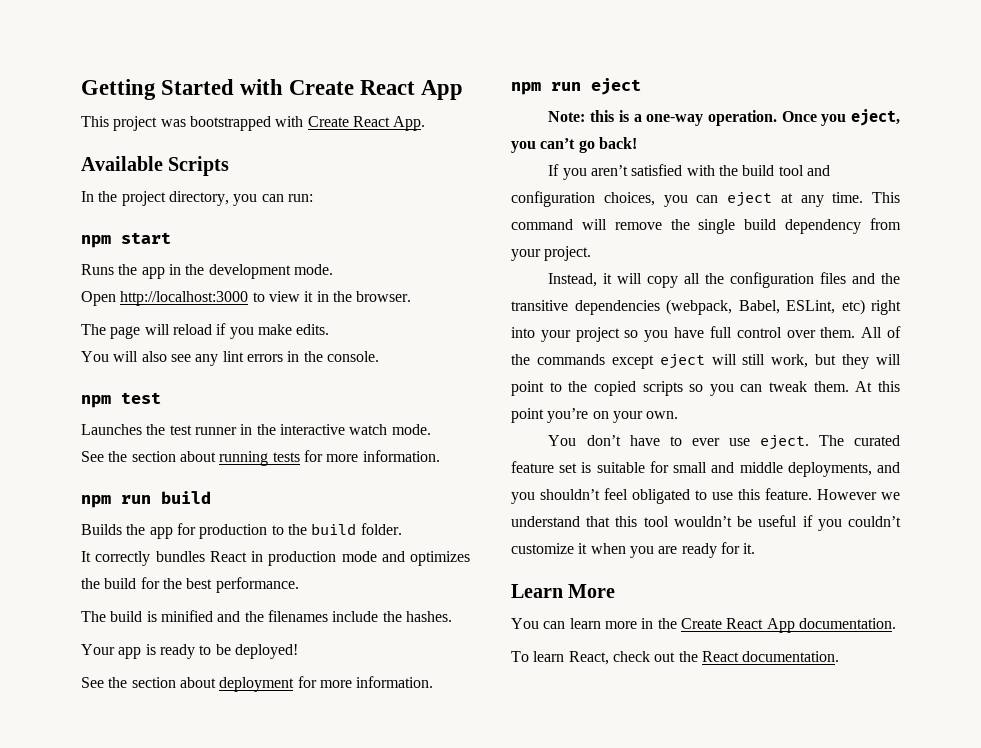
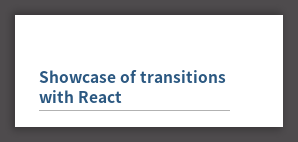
- Getting Started with Create React App
- This project was bootstrapped with Create React App.
- Available Scripts
- In the project directory, you can run:
- npm start
- Runs the app in the development mode.
- Open http://localhost:3000 to view it in the browser.
- The page will reload if you make edits.
- You will also see any lint errors in the console.
- npm test
- Launches the test runner in the interactive watch mode.
- See the section about running tests for more information.
- npm run build
- Builds the app for production to the build folder.
- It correctly bundles React in production mode and optimizes the build for the best performance.
- The build is minified and the filenames include the hashes.
- Your app is ready to be deployed!
- See the section about deployment for more information.
- npm run eject
- Note: this is a one-way operation. Once you eject, you can’t go back!
- If you aren’t satisfied with the build tool and configuration choices, you can eject at any time. This command will remove the single build dependency from your project.
- Instead, it will copy all the configuration files and the transitive dependencies (webpack, Babel, ESLint, etc) right into your project so you have full control over them. All of the commands except eject will still work, but they will point to the copied scripts so you can tweak them. At this point you’re on your own.
- You don’t have to ever use eject. The curated feature set is suitable for small and middle deployments, and you shouldn’t feel obligated to use this feature. However we understand that this tool wouldn’t be useful if you couldn’t customize it when you are ready for it.
- Learn More
- You can learn more in the Create React App documentation.
- To learn React, check out the React documentation.
+ Showcase of transitions with React

